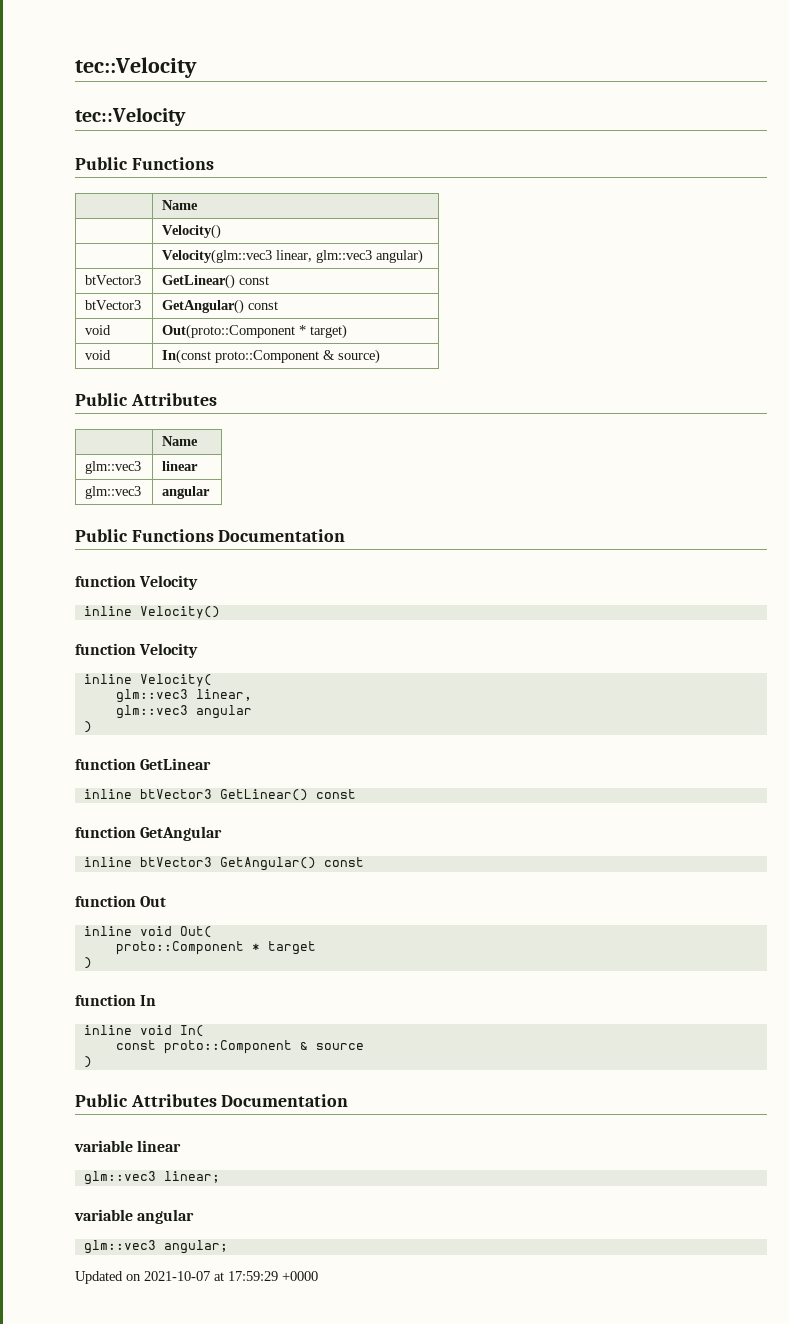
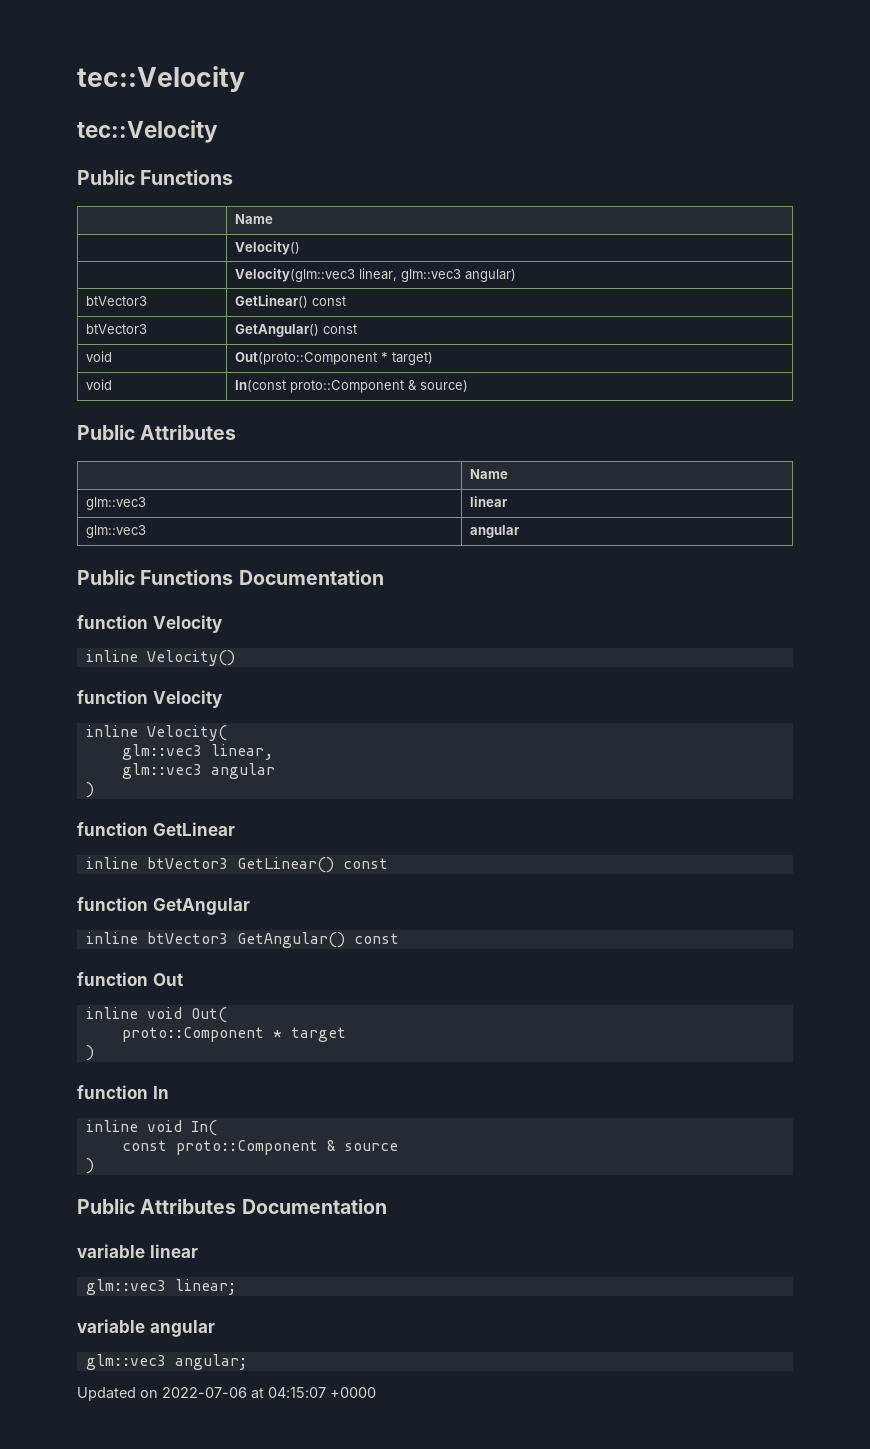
- Updated on 2021-10-07 at 17:59:29 +0000
+ Updated on 2022-07-06 at 04:15:07 +0000

